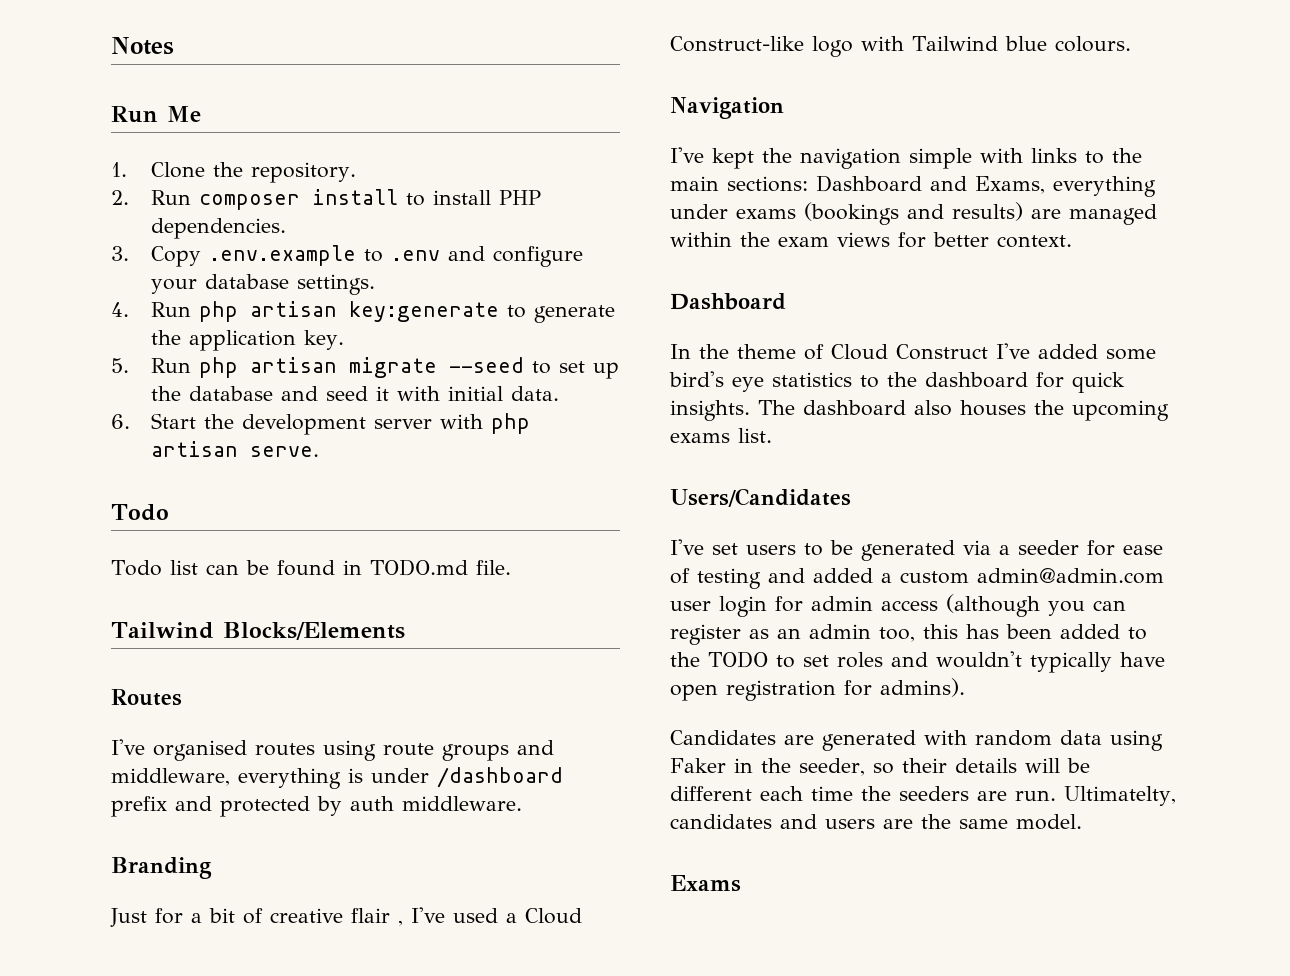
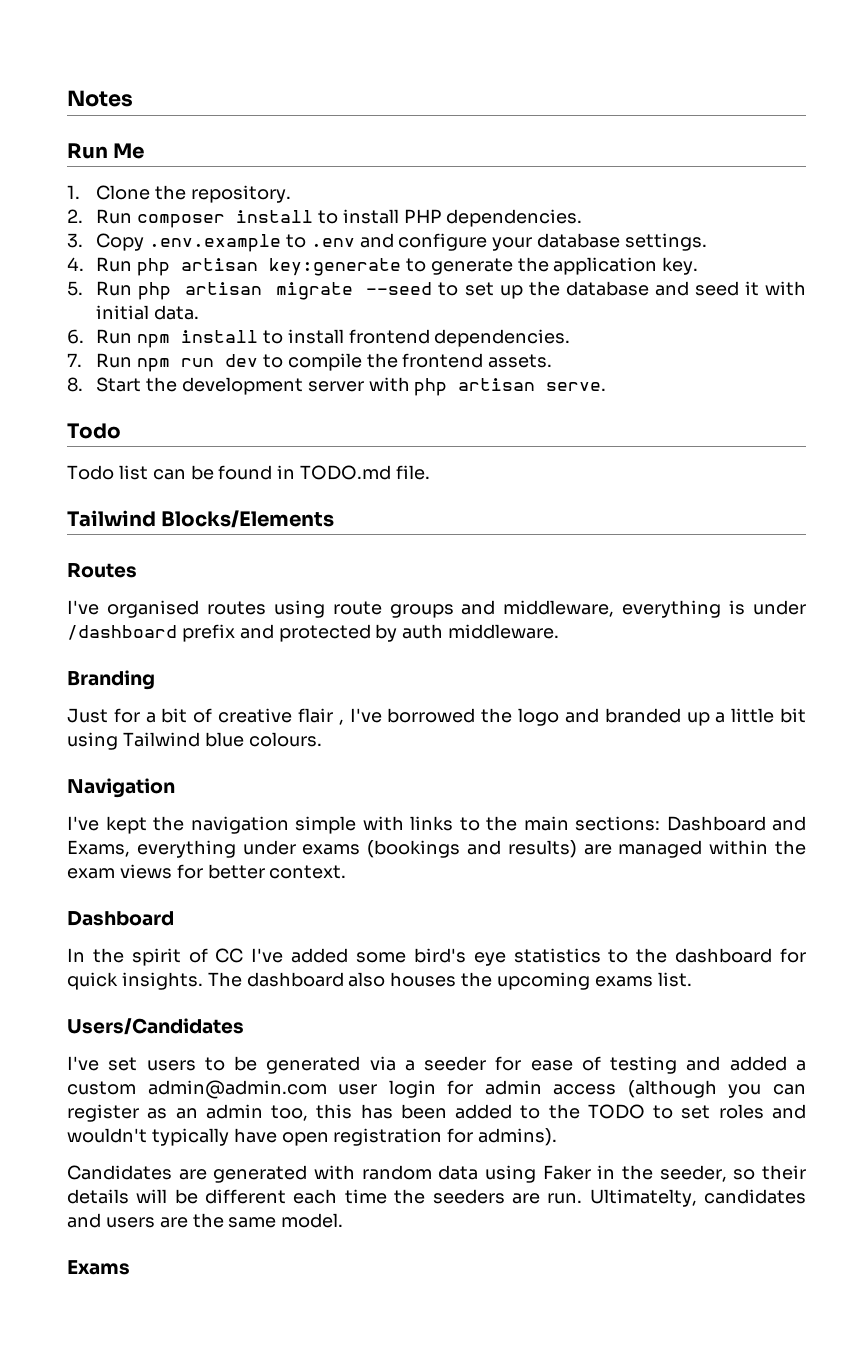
- 6. Start the development server with php artisan serve.
+ 6. Run npm install to install frontend dependencies.
+ 7. Run npm run dev to compile the frontend assets.
+ 8. Start the development server with php artisan serve.
- Just for a bit of creative flair , I've used a Cloud Construct-like logo with Tailwind blue colours.
+ Just for a bit of creative flair , I've borrowed the logo and branded up a little bit using Tailwind blue colours.
- In the theme of Cloud Construct I've added some bird's eye statistics to the dashboard for quick insights.
+ In the spirit of CC I've added some bird's eye statistics to the dashboard for quick insights.

